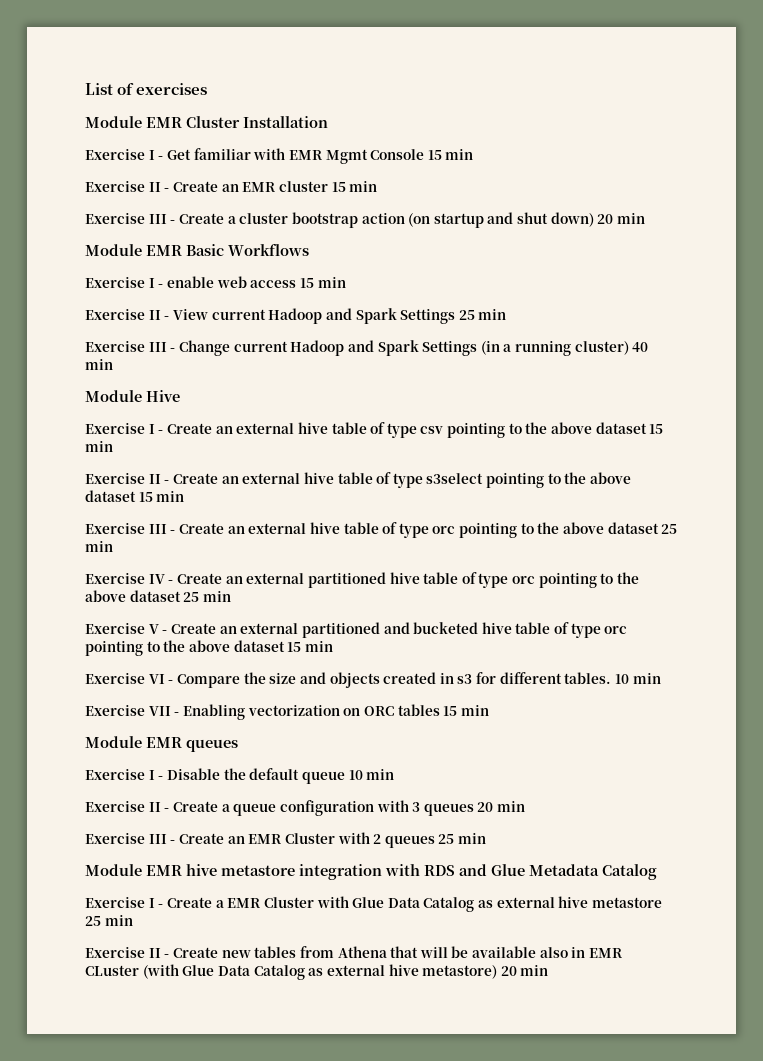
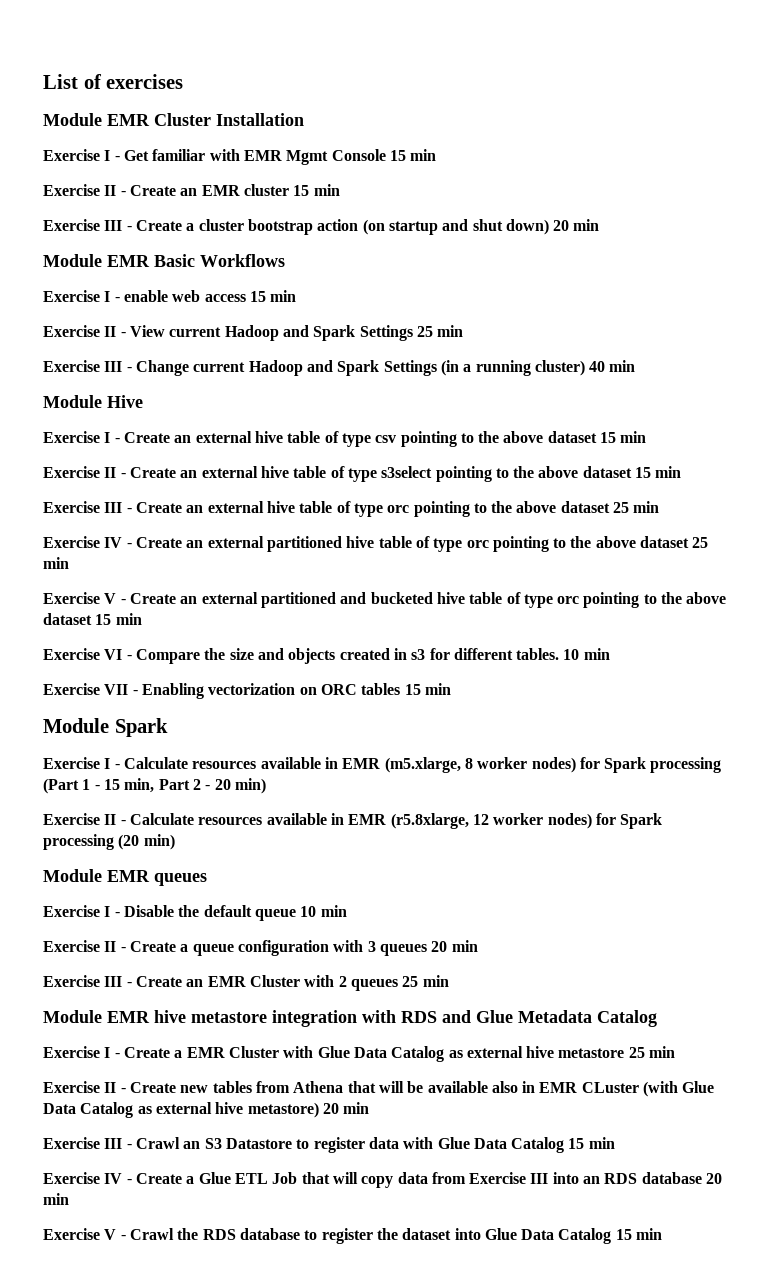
+ Module Spark
+ Exercise I - Calculate resources available in EMR (m5.xlarge, 8 worker nodes) for Spark processing (Part 1 - 15 min, Part 2 - 20 min)
+ Exercise II - Calculate resources available in EMR (r5.8xlarge, 12 worker nodes) for Spark processing (20 min)
+ Exercise III - Crawl an S3 Datastore to register data with Glue Data Catalog 15 min
+ Exercise IV - Create a Glue ETL Job that will copy data from Exercise III into an RDS database 20 min
+ Exercise V - Crawl the RDS database to register the dataset into Glue Data Catalog 15 min

